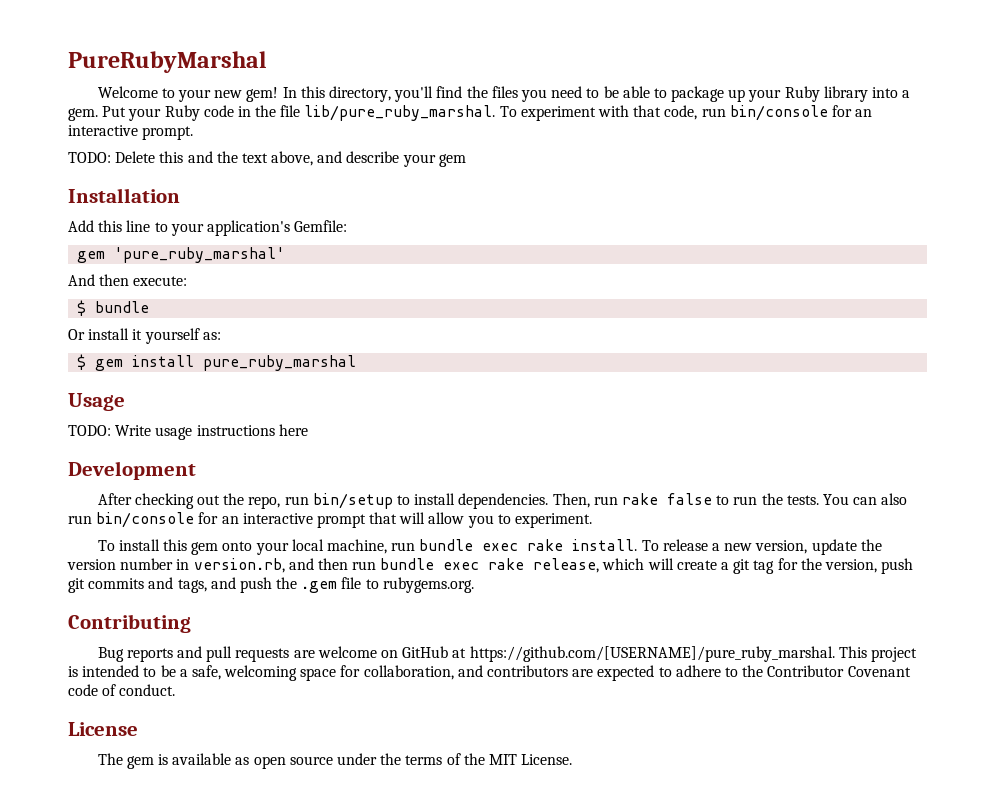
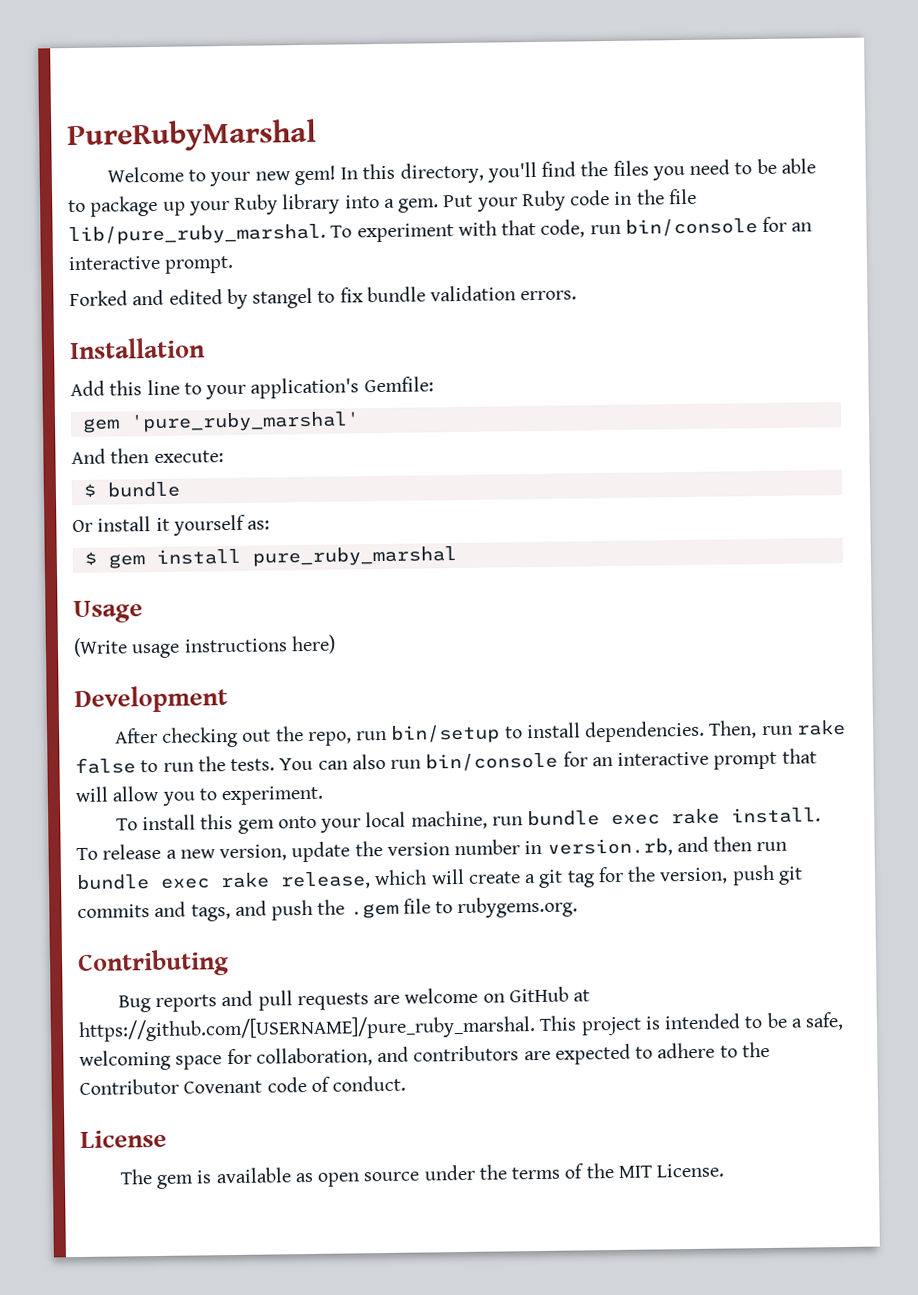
- TODO: Delete this and the text above, and describe your gem
+ Forked and edited by stangel to fix bundle validation errors.
- TODO: Write usage instructions here
+ (Write usage instructions here)

